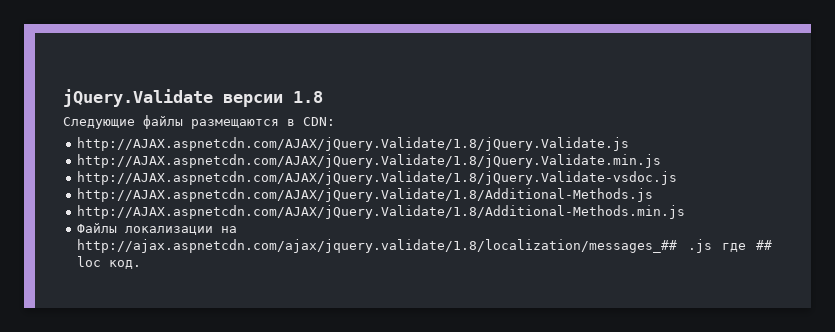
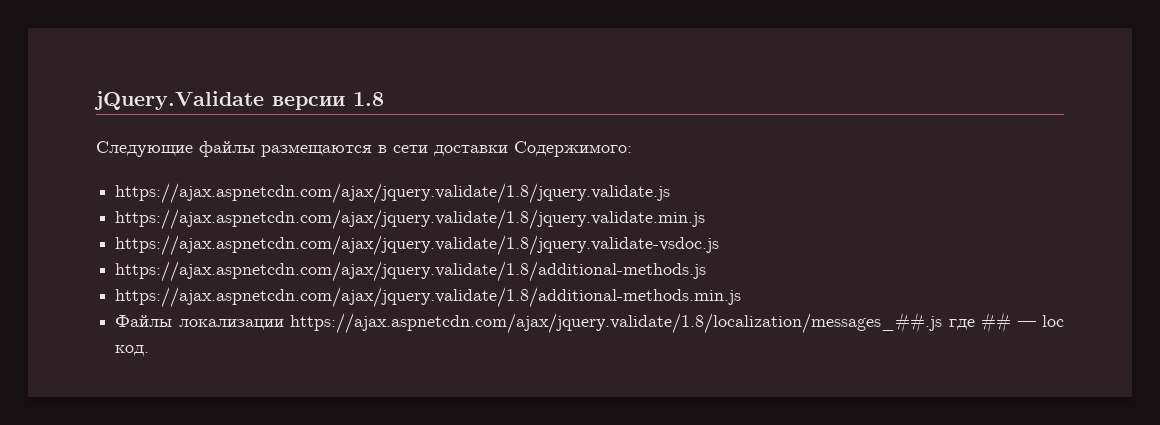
- Следующие файлы размещаются в CDN:
- http://AJAX.aspnetcdn.com/AJAX/jQuery.Validate/1.8/jQuery.Validate.js
- http://AJAX.aspnetcdn.com/AJAX/jQuery.Validate/1.8/jQuery.Validate.min.js
- http://AJAX.aspnetcdn.com/AJAX/jQuery.Validate/1.8/jQuery.Validate-vsdoc.js
- http://AJAX.aspnetcdn.com/AJAX/jQuery.Validate/1.8/Additional-Methods.js
- http://AJAX.aspnetcdn.com/AJAX/jQuery.Validate/1.8/Additional-Methods.min.js
+ Следующие файлы размещаются в сети доставки Содержимого:
+ https://ajax.aspnetcdn.com/ajax/jquery.validate/1.8/jquery.validate.js
+ https://ajax.aspnetcdn.com/ajax/jquery.validate/1.8/jquery.validate.min.js
+ https://ajax.aspnetcdn.com/ajax/jquery.validate/1.8/jquery.validate-vsdoc.js
+ https://ajax.aspnetcdn.com/ajax/jquery.validate/1.8/additional-methods.js
+ https://ajax.aspnetcdn.com/ajax/jquery.validate/1.8/additional-methods.min.js
- Файлы локализации на http://ajax.aspnetcdn.com/ajax/jquery.validate/1.8/localization/messages_## .js где ## loc код.
+ Файлы локализации https://ajax.aspnetcdn.com/ajax/jquery.validate/1.8/localization/messages_##.js где ## — loc код.

